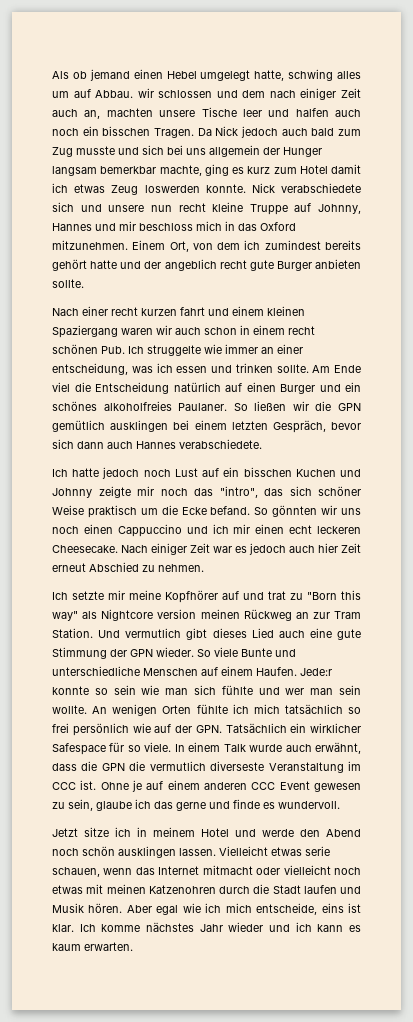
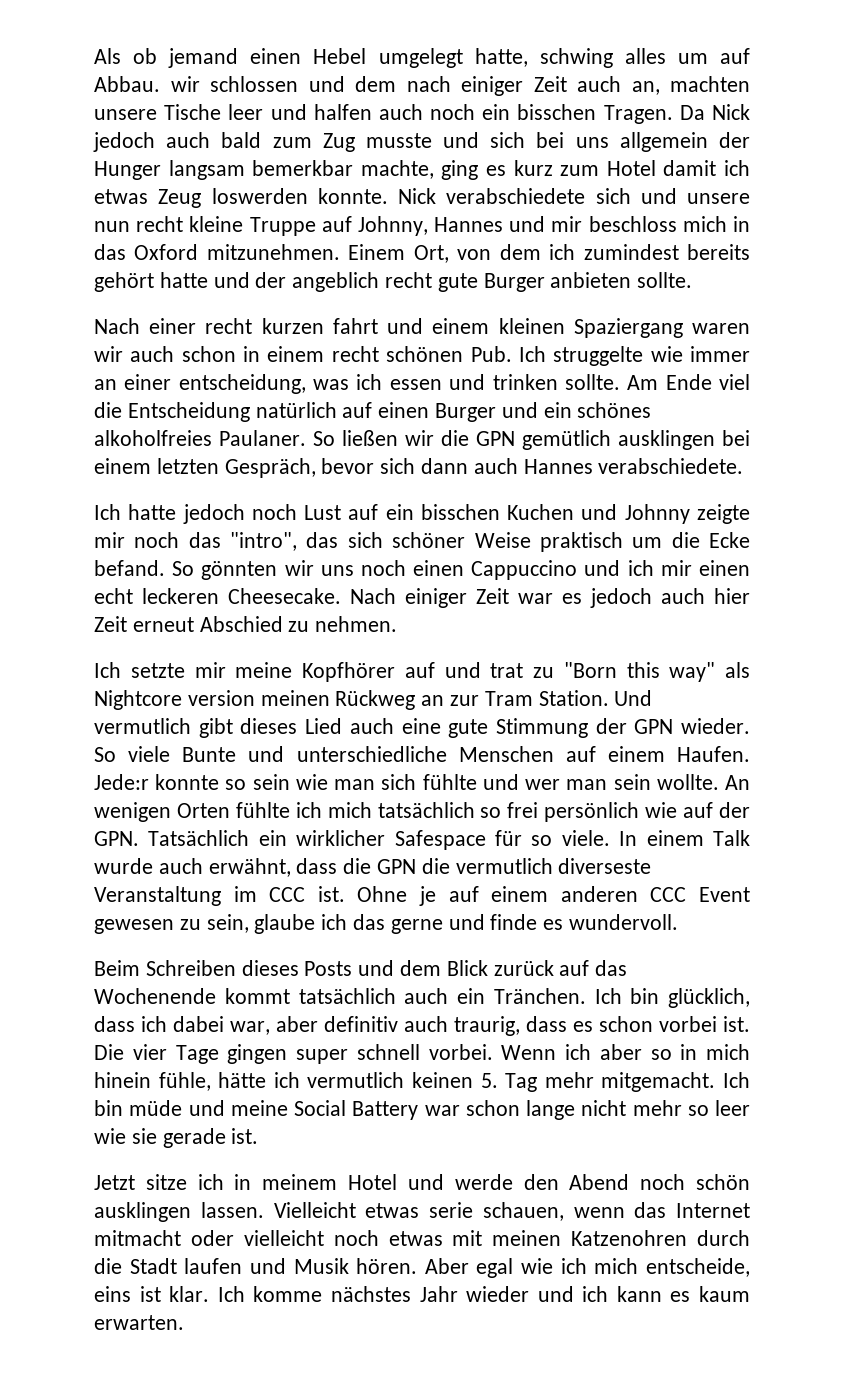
+ Beim Schreiben dieses Posts und dem Blick zurück auf das Wochenende kommt tatsächlich auch ein Tränchen. Ich bin glücklich, dass ich dabei war, aber definitiv auch traurig, dass es schon vorbei ist. Die vier Tage gingen super schnell vorbei. Wenn ich aber so in mich hinein fühle, hätte ich vermutlich keinen 5. Tag mehr mitgemacht. Ich bin müde und meine Social Battery war schon lange nicht mehr so leer wie sie gerade ist.

